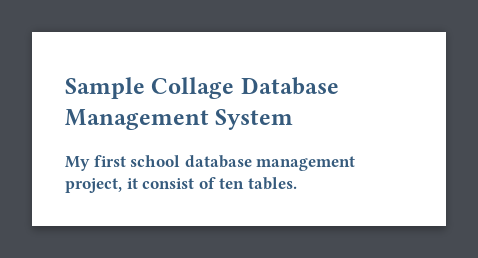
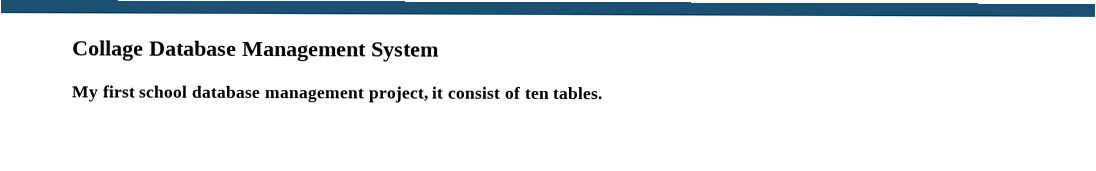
- Sample Collage Database Management System
+ Collage Database Management System

